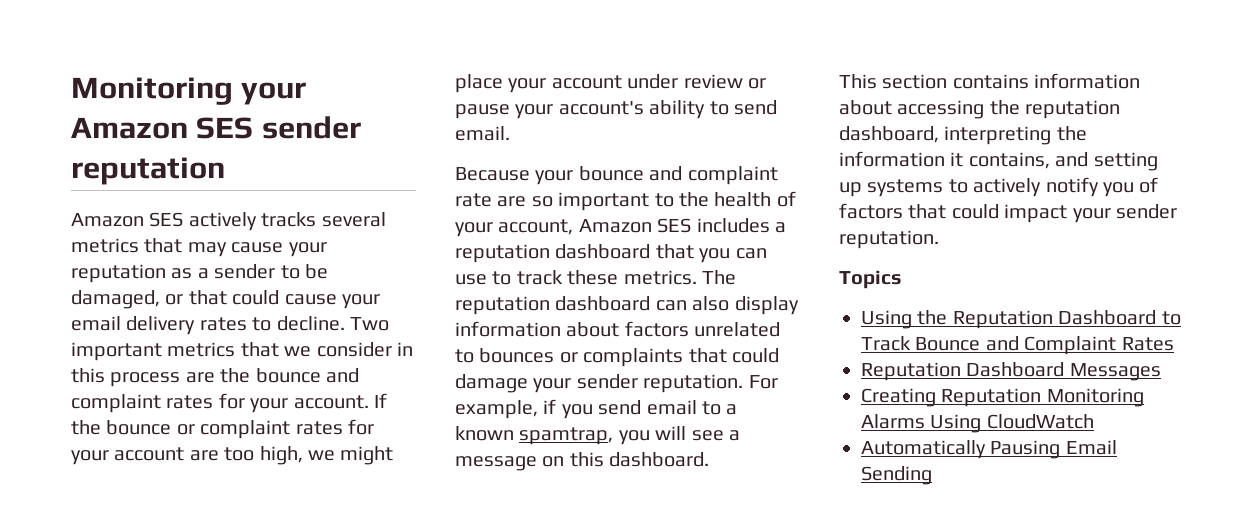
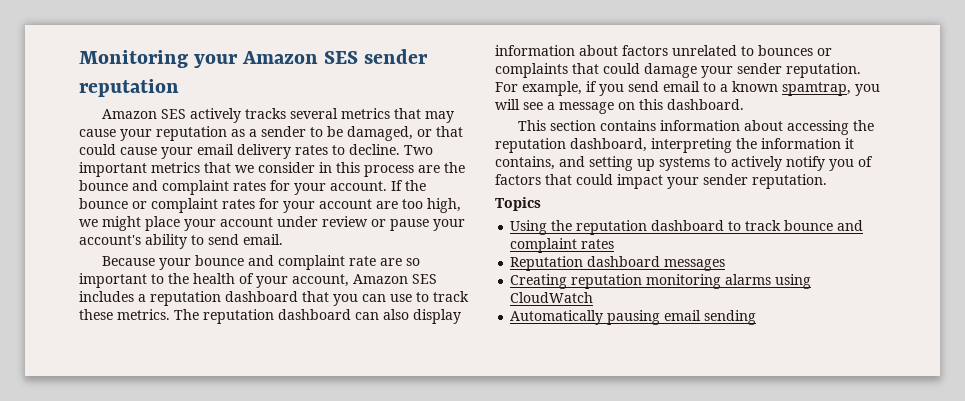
- Using the Reputation Dashboard to Track Bounce and Complaint Rates
- Reputation Dashboard Messages
+ Using the reputation dashboard to track bounce and complaint rates
+ Reputation dashboard messages
- Creating Reputation Monitoring Alarms Using CloudWatch
+ Creating reputation monitoring alarms using CloudWatch
- Automatically Pausing Email Sending
+ Automatically pausing email sending

